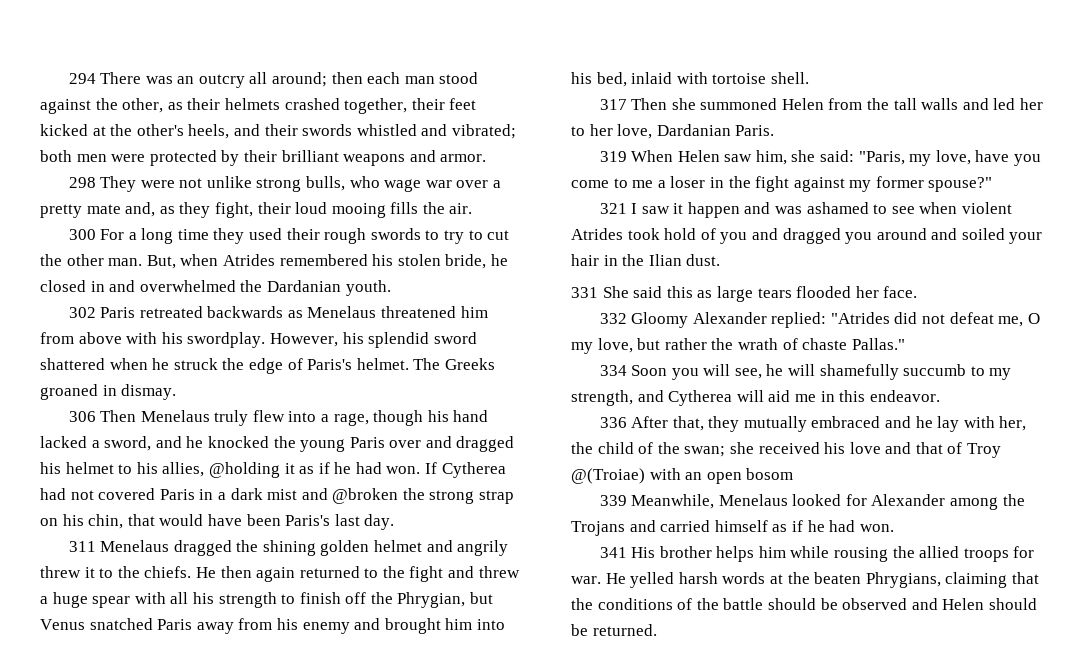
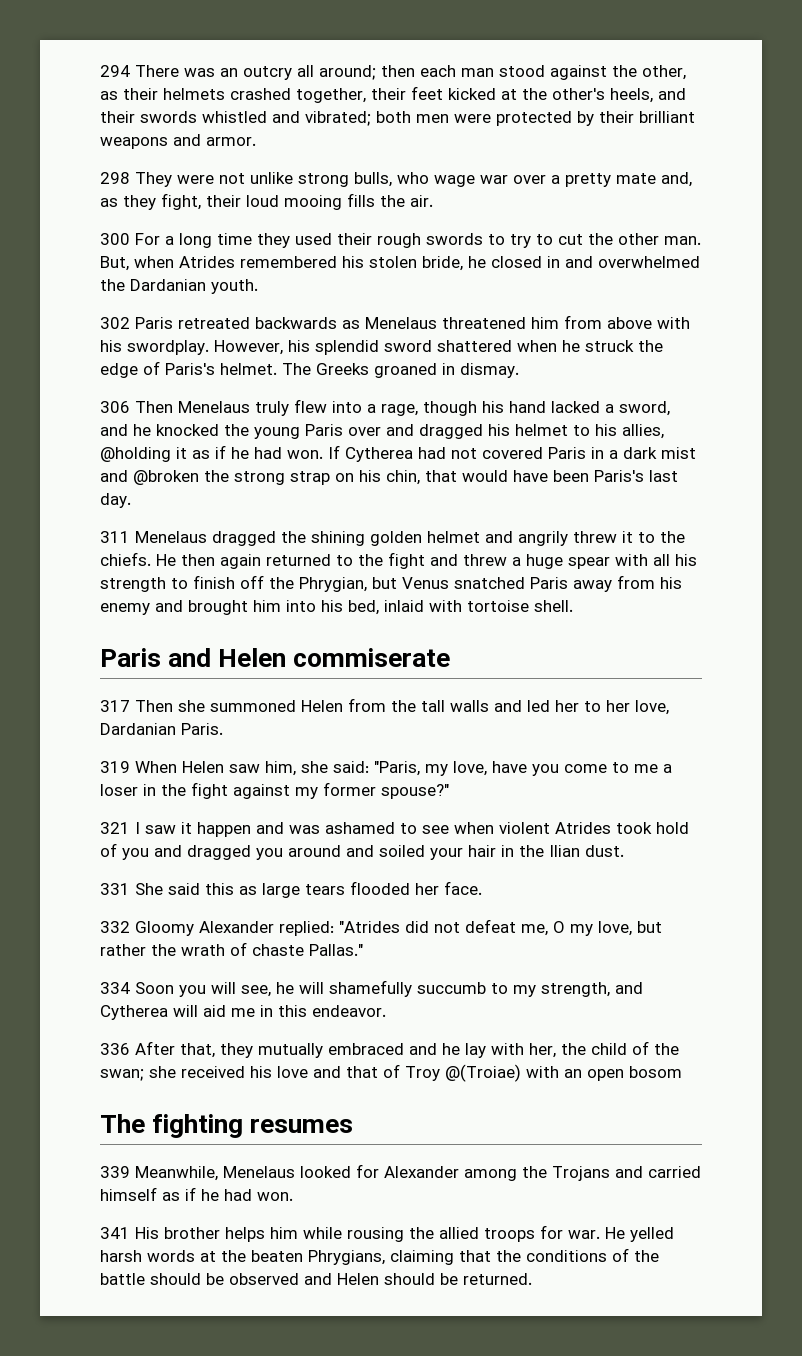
+ Paris and Helen commiserate
+ The fighting resumes

